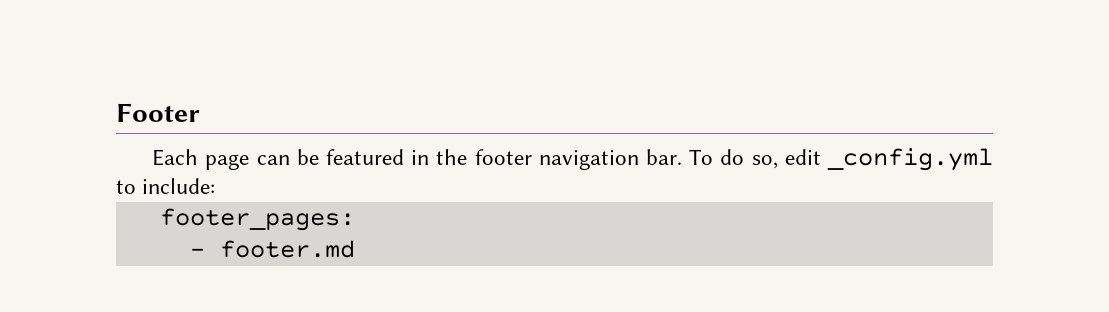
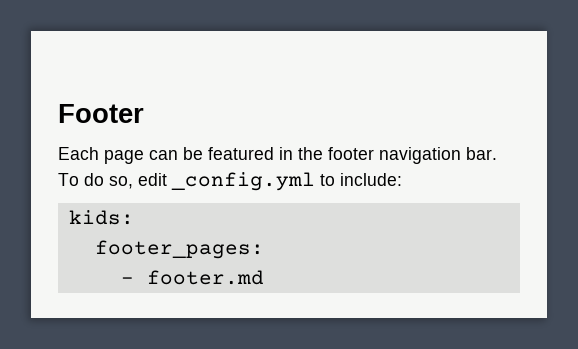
+ kids:

